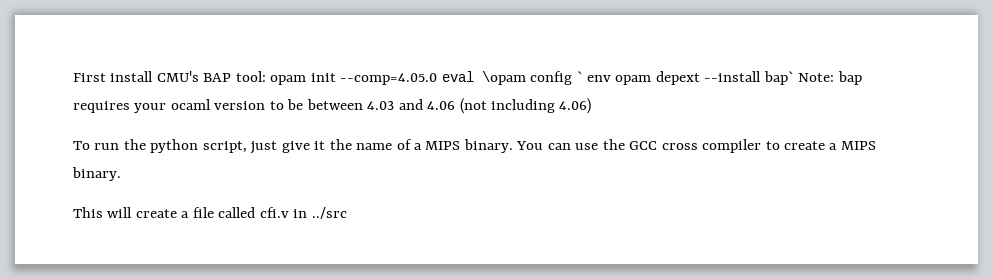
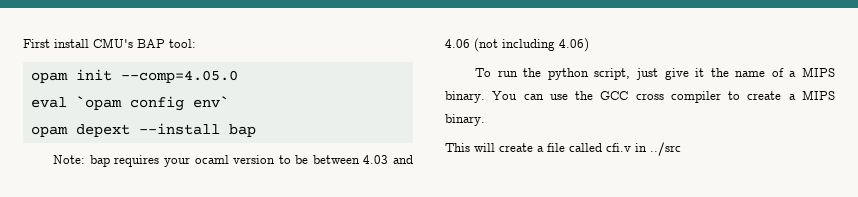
- First install CMU's BAP tool: opam init --comp=4.05.0 eval \opam config ` env opam depext --install bap` Note: bap requires your ocaml version to be between 4.03 and 4.06 (not including 4.06)
+ First install CMU's BAP tool:
+ opam init --comp=4.05.0
+ eval `opam config env`
+ opam depext --install bap
+ Note: bap requires your ocaml version to be between 4.03 and 4.06 (not including 4.06)

